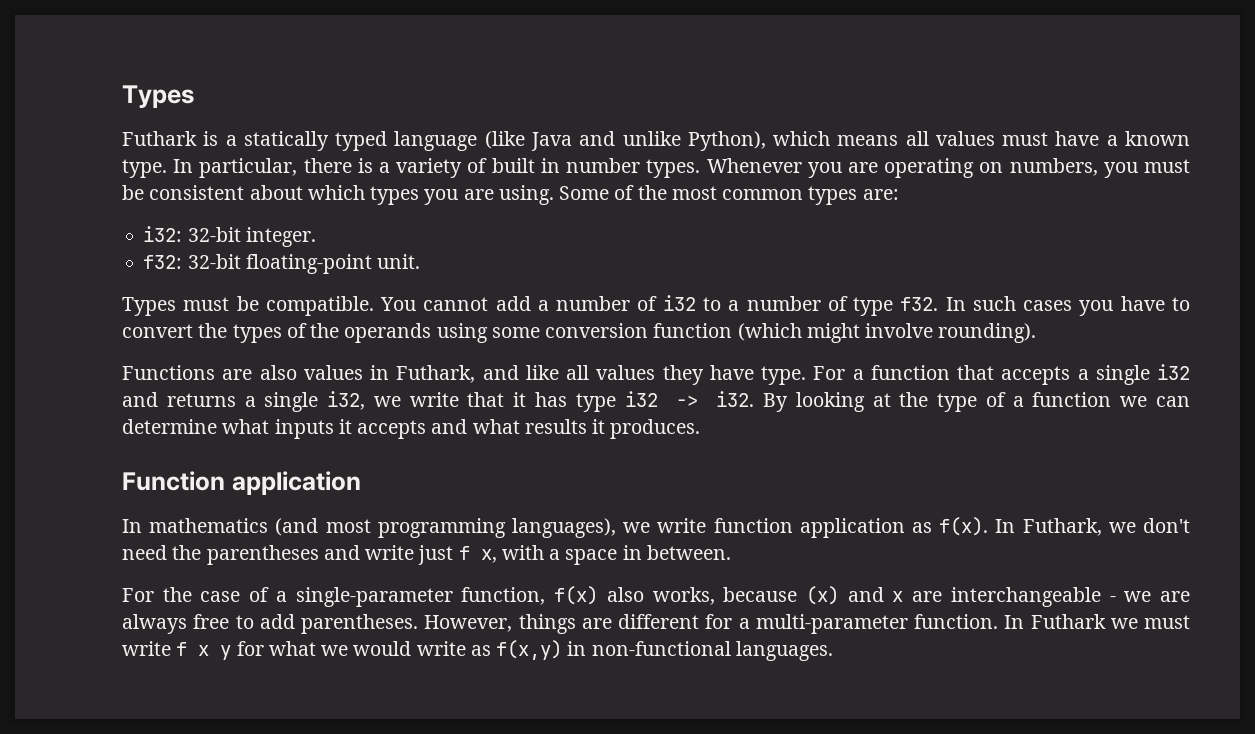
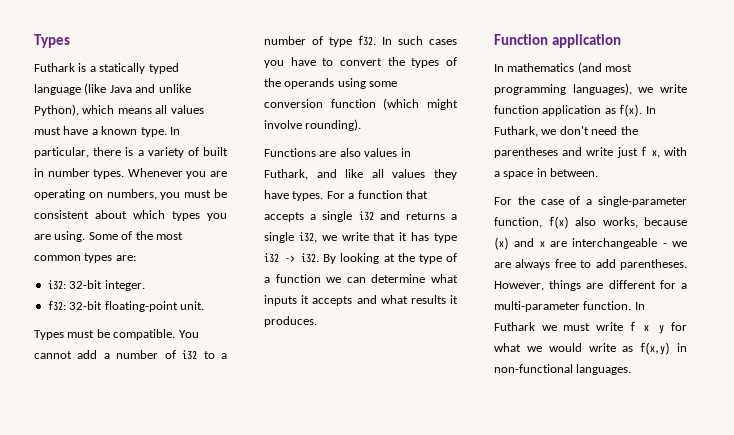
- Functions are also values in Futhark, and like all values they have type.
+ Functions are also values in Futhark, and like all values they have types.

